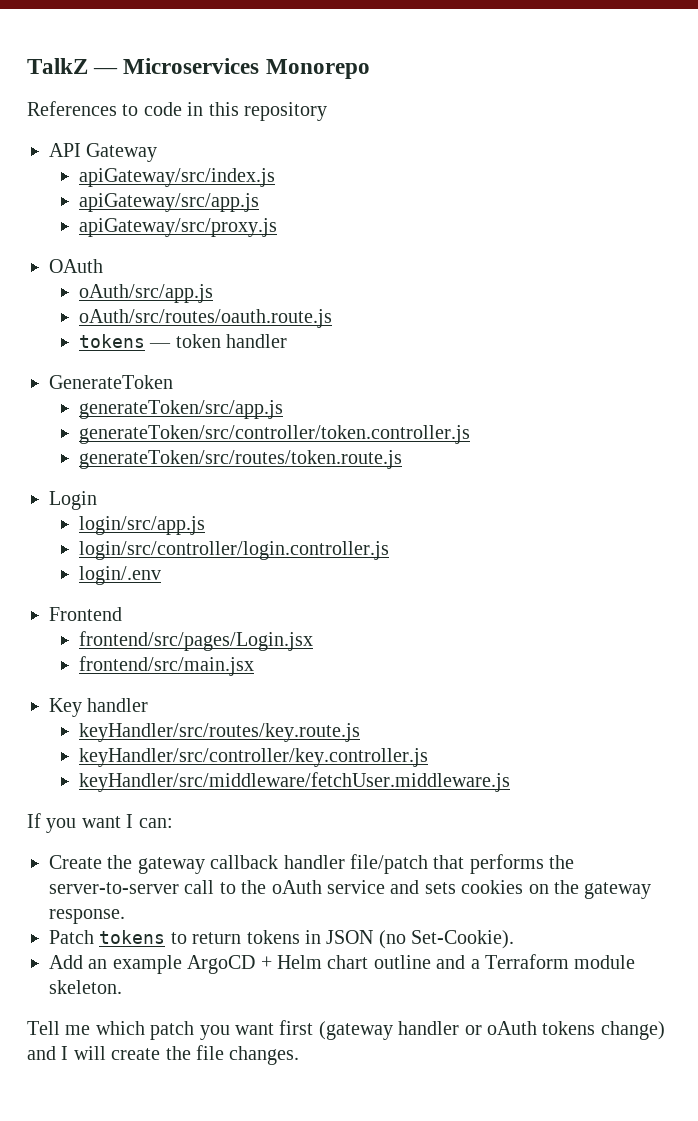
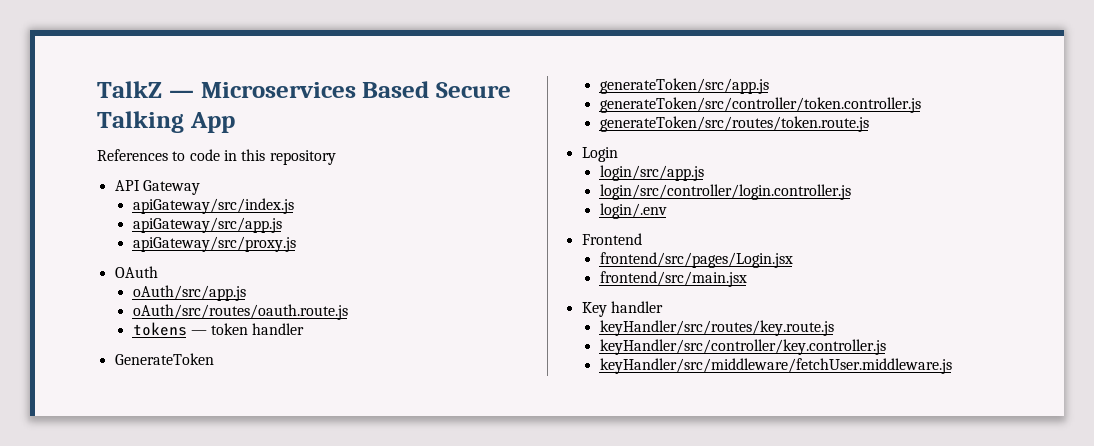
- TalkZ — Microservices Monorepo
+ TalkZ — Microservices Based Secure Talking App
- If you want I can:
- Create the gateway callback handler file/patch that performs the server-to-server call to the oAuth service and sets cookies on the gateway response.
- Patch tokens to return tokens in JSON (no Set-Cookie).
- Add an example ArgoCD + Helm chart outline and a Terraform module skeleton.
- Tell me which patch you want first (gateway handler or oAuth tokens change) and I will create the file changes.

